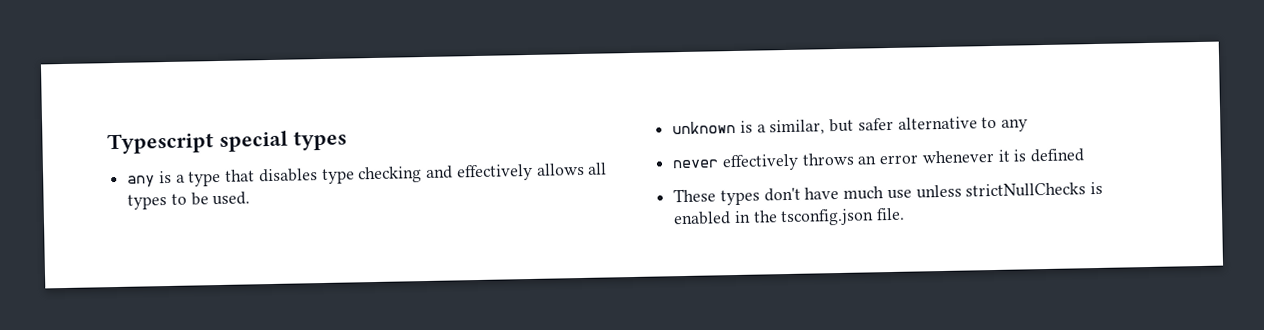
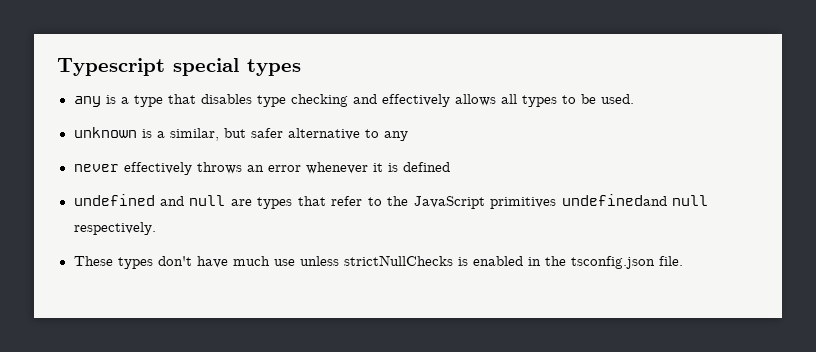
+ undefined and null are types that refer to the JavaScript primitives undefinedand null respectively.

